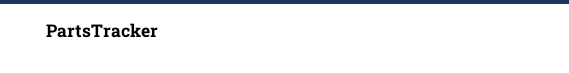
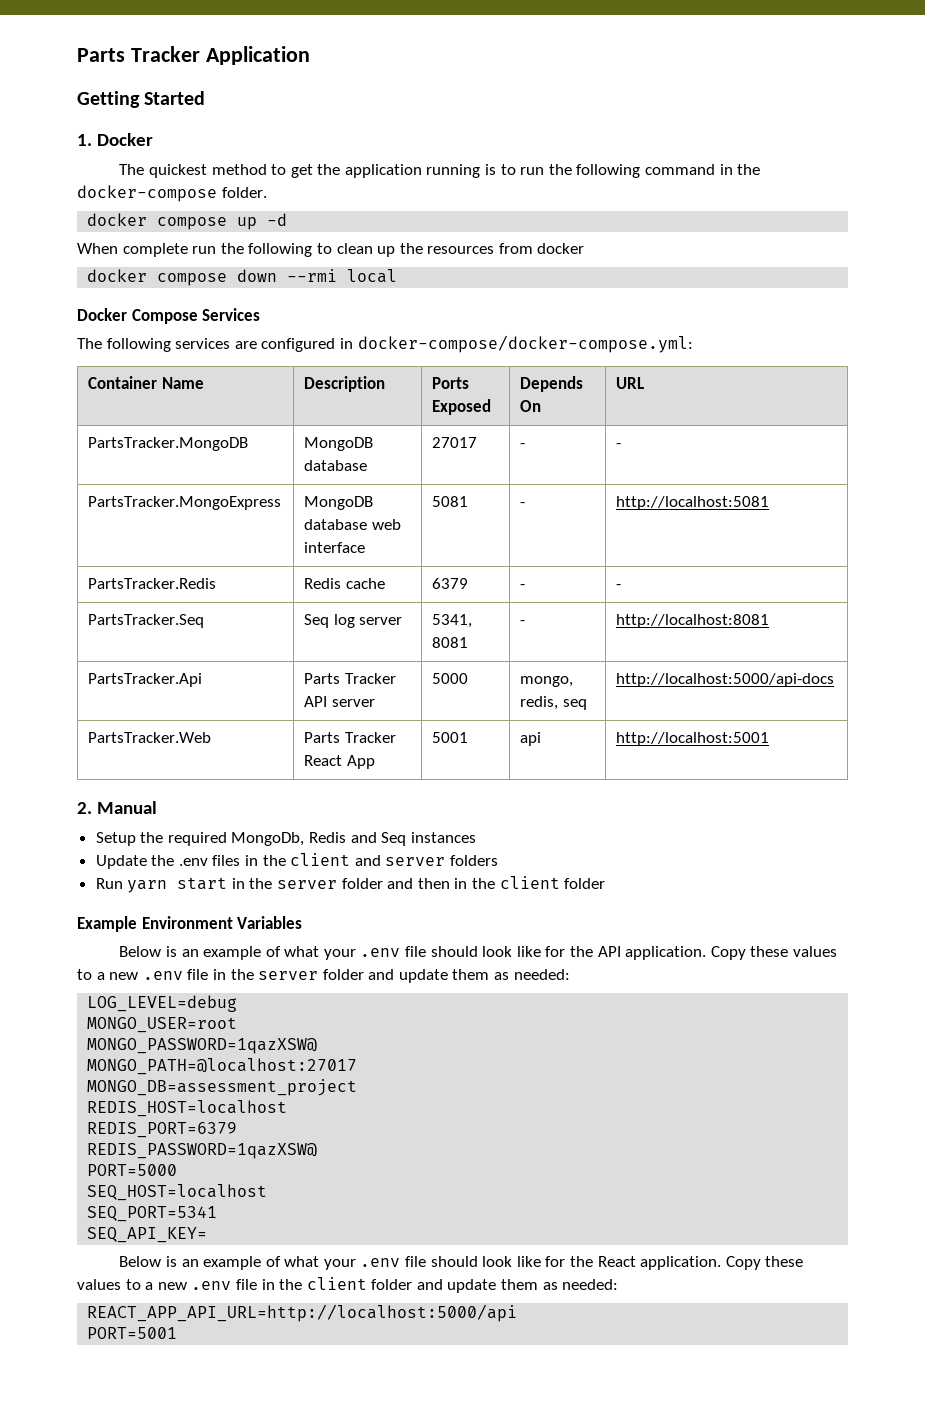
- PartsTracker
+ Parts Tracker Application
+ Getting Started
+ 1. Docker
+ The quickest method to get the application running is to run the following command in the docker-compose folder.
+ docker compose up -d
+ When complete run the following to clean up the resources from docker
+ docker compose down --rmi local
+ Docker Compose Services
+ The following services are configured in docker-compose/docker-compose.yml:
+ Container Name | Description | Ports Exposed | Depends On | URL
+ PartsTracker.MongoDB | MongoDB database | 27017 | - | -
+ PartsTracker.MongoExpress | MongoDB database web interface | 5081 | - | http://localhost:5081
+ PartsTracker.Redis | Redis cache | 6379 | - | -
+ PartsTracker.Seq | Seq log server | 5341, 8081 | - | http://localhost:8081
+ PartsTracker.Api | Parts Tracker API server | 5000 | mongo, redis, seq | http://localhost:5000/api-docs
+ PartsTracker.Web | Parts Tracker React App | 5001 | api | http://localhost:5001
+ 2. Manual
+ Setup the required MongoDb, Redis and Seq instances
+ Update the .env files in the client and server folders
+ Run yarn start in the server folder and then in the client folder
+ Example Environment Variables
+ Below is an example of what your .env file should look like for the API application. Copy these values to a new .env file in the server folder and update them as needed:
+ LOG_LEVEL=debug
+ MONGO_USER=root
+ MONGO_PASSWORD=1qazXSW@
+ MONGO_PATH=@localhost:27017
+ MONGO_DB=assessment_project
+ REDIS_HOST=localhost
+ REDIS_PORT=6379
+ REDIS_PASSWORD=1qazXSW@
+ PORT=5000
+ SEQ_HOST=localhost
+ SEQ_PORT=5341
+ SEQ_API_KEY=
+ Below is an example of what your .env file should look like for the React application. Copy these values to a new .env file in the client folder and update them as needed:
+ REACT_APP_API_URL=http://localhost:5000/api
+ PORT=5001

